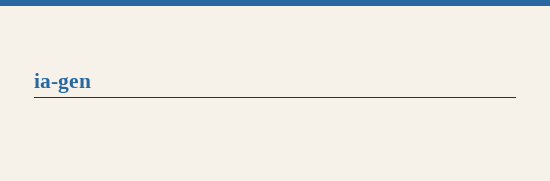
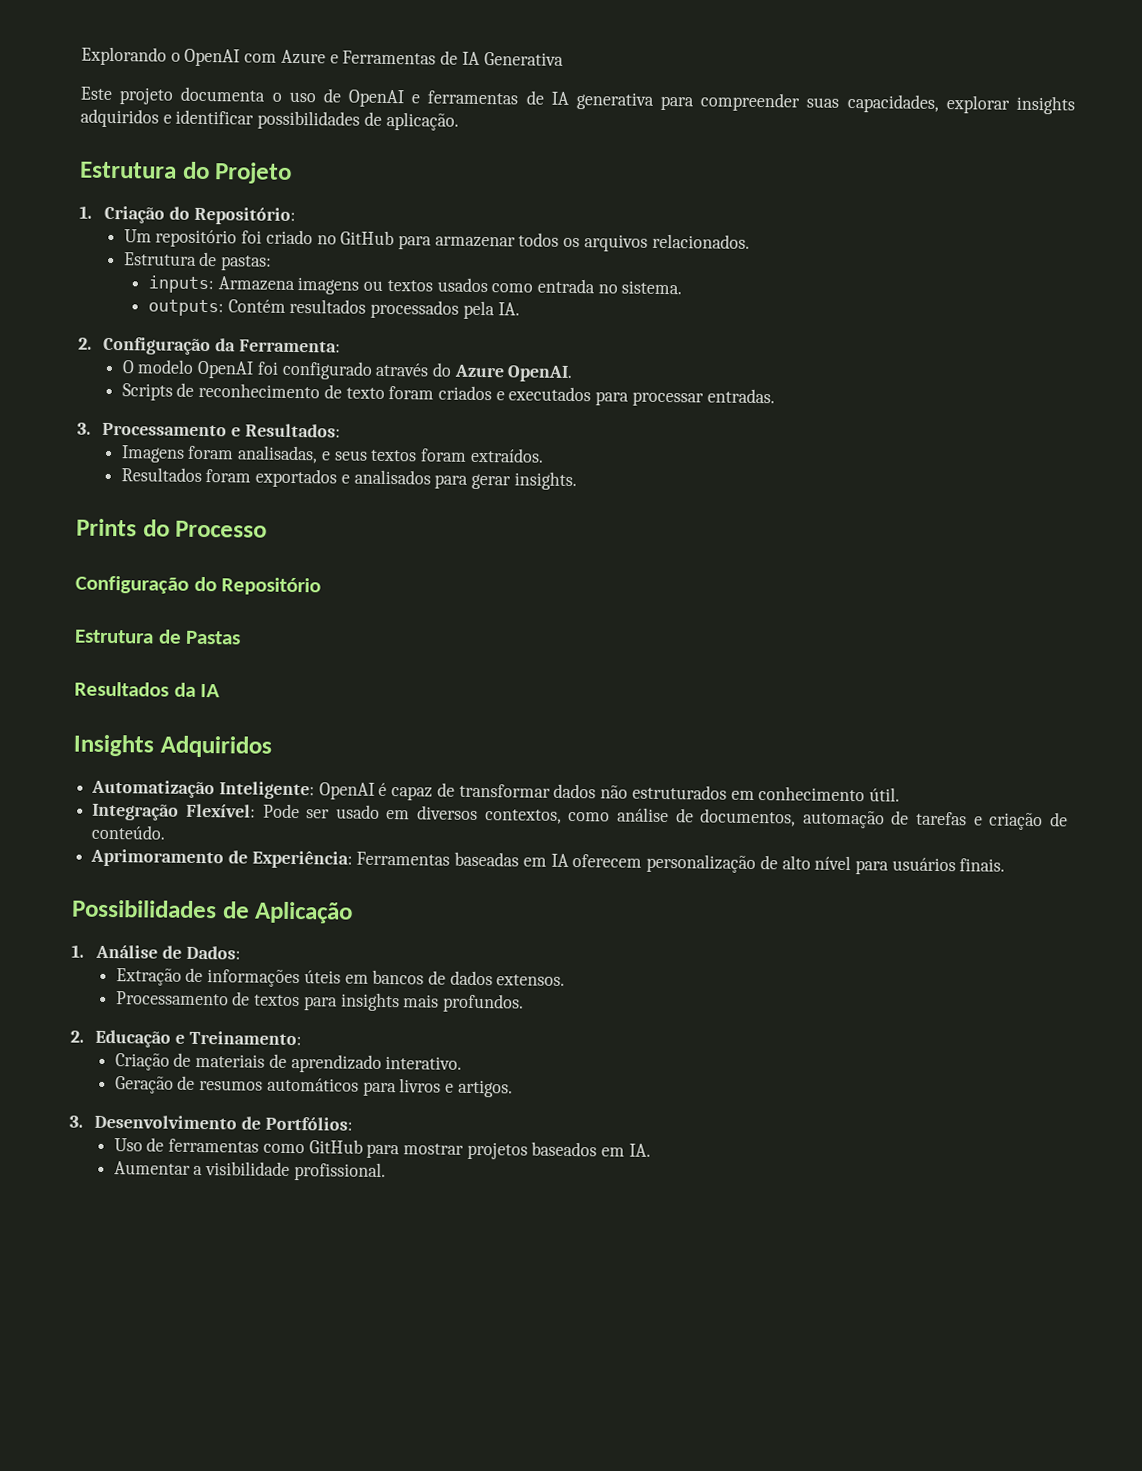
- ia-gen
+ Explorando o OpenAI com Azure e Ferramentas de IA Generativa
+ Este projeto documenta o uso de OpenAI e ferramentas de IA generativa para compreender suas capacidades, explorar insights adquiridos e identificar possibilidades de aplicação.
+ Estrutura do Projeto
+ 1. Criação do Repositório:
+ Um repositório foi criado no GitHub para armazenar todos os arquivos relacionados.
+ Estrutura de pastas:
+ inputs: Armazena imagens ou textos usados como entrada no sistema.
+ outputs: Contém resultados processados pela IA.
+ 2. Configuração da Ferramenta:
+ O modelo OpenAI foi configurado através do Azure OpenAI.
+ Scripts de reconhecimento de texto foram criados e executados para processar entradas.
+ 3. Processamento e Resultados:
+ Imagens foram analisadas, e seus textos foram extraídos.
+ Resultados foram exportados e analisados para gerar insights.
+ Prints do Processo
+ Configuração do Repositório
+ Estrutura de Pastas
+ Resultados da IA
+ Insights Adquiridos
+ Automatização Inteligente: OpenAI é capaz de transformar dados não estruturados em conhecimento útil.
+ Integração Flexível: Pode ser usado em diversos contextos, como análise de documentos, automação de tarefas e criação de conteúdo.
+ Aprimoramento de Experiência: Ferramentas baseadas em IA oferecem personalização de alto nível para usuários finais.
+ Possibilidades de Aplicação
+ 1. Análise de Dados:
+ Extração de informações úteis em bancos de dados extensos.
+ Processamento de textos para insights mais profundos.
+ 2. Educação e Treinamento:
+ Criação de materiais de aprendizado interativo.
+ Geração de resumos automáticos para livros e artigos.
+ 3. Desenvolvimento de Portfólios:
+ Uso de ferramentas como GitHub para mostrar projetos baseados em IA.
+ Aumentar a visibilidade profissional.

